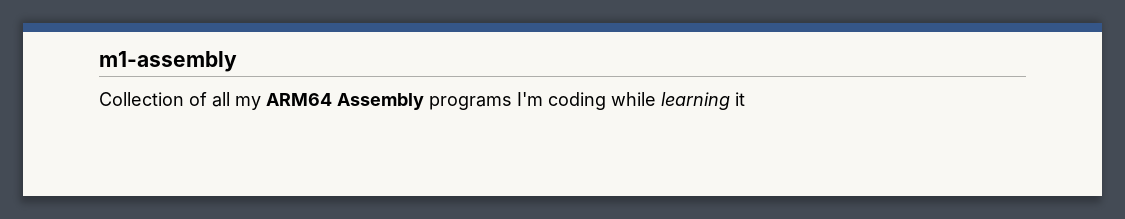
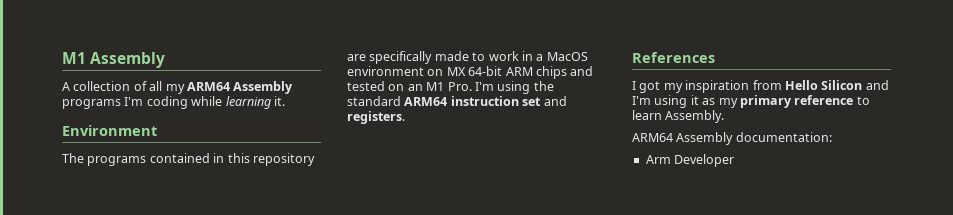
- m1-assembly
- Collection of all my ARM64 Assembly programs I'm coding while learning it
+ M1 Assembly
+ A collection of all my ARM64 Assembly programs I'm coding while learning it.
+ Environment
+ The programs contained in this repository are specifically made to work in a MacOS environment on MX 64-bit ARM chips and tested on an M1 Pro. I'm using the standard ARM64 instruction set and registers.
+ References
+ I got my inspiration from Hello Silicon and I'm using it as my primary reference to learn Assembly.
+ ARM64 Assembly documentation:
+ Arm Developer

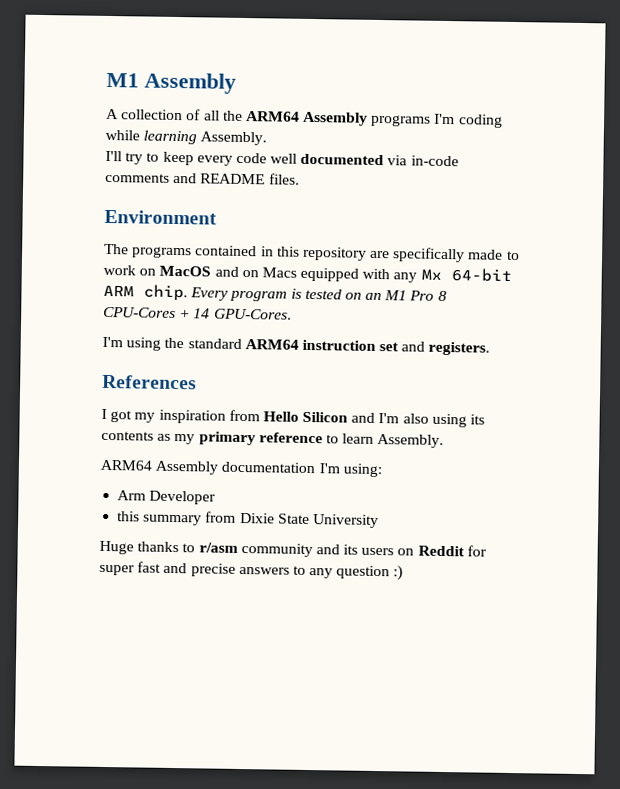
- A collection of all my ARM64 Assembly programs I'm coding while learning it.
+ A collection of all the ARM64 Assembly programs I'm coding while learning Assembly.
+ I'll try to keep every code well documented via in-code comments and README files.
- The programs contained in this repository are specifically made to work in a MacOS environment on MX 64-bit ARM chips and tested on an M1 Pro. I'm using the standard ARM64 instruction set and registers.
+ The programs contained in this repository are specifically made to work on MacOS and on Macs equipped with any Mx 64-bit ARM chip. Every program is tested on an M1 Pro 8 CPU-Cores + 14 GPU-Cores.
+ I'm using the standard ARM64 instruction set and registers.
- I got my inspiration from Hello Silicon and I'm using it as my primary reference to learn Assembly.
+ I got my inspiration from Hello Silicon and I'm also using its contents as my primary reference to learn Assembly.
- ARM64 Assembly documentation:
+ ARM64 Assembly documentation I'm using:
+ this summary from Dixie State University
+ Huge thanks to r/asm community and its users on Reddit for super fast and precise answers to any question :)

